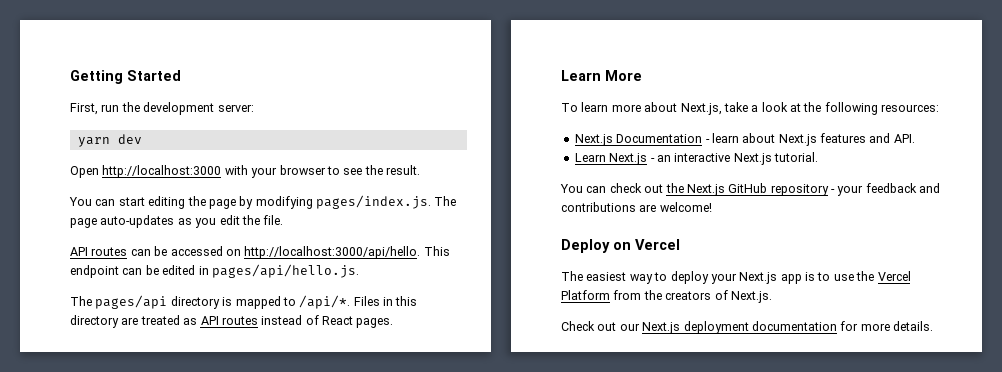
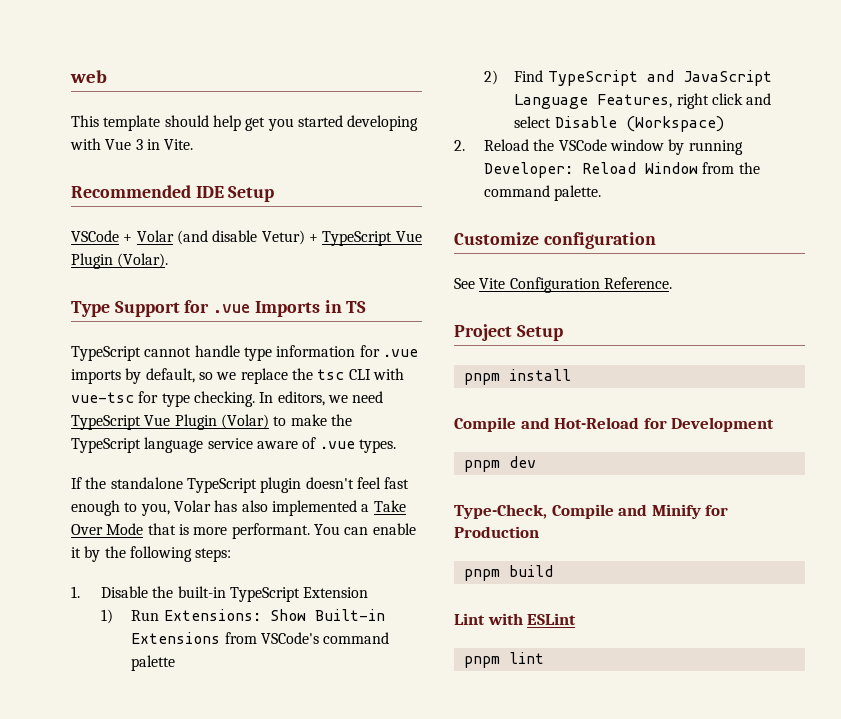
- Getting Started
- First, run the development server:
- yarn dev
- Open http://localhost:3000 with your browser to see the result.
- You can start editing the page by modifying pages/index.js. The page auto-updates as you edit the file.
- API routes can be accessed on http://localhost:3000/api/hello. This endpoint can be edited in pages/api/hello.js.
- The pages/api directory is mapped to /api/*. Files in this directory are treated as API routes instead of React pages.
- Learn More
- To learn more about Next.js, take a look at the following resources:
- Next.js Documentation - learn about Next.js features and API.
- Learn Next.js - an interactive Next.js tutorial.
- You can check out the Next.js GitHub repository - your feedback and contributions are welcome!
- Deploy on Vercel
- The easiest way to deploy your Next.js app is to use the Vercel Platform from the creators of Next.js.
- Check out our Next.js deployment documentation for more details.
+ web
+ This template should help get you started developing with Vue 3 in Vite.
+ Recommended IDE Setup
+ VSCode + Volar (and disable Vetur) + TypeScript Vue Plugin (Volar).
+ Type Support for .vue Imports in TS
+ TypeScript cannot handle type information for .vue imports by default, so we replace the tsc CLI with vue-tsc for type checking. In editors, we need TypeScript Vue Plugin (Volar) to make the TypeScript language service aware of .vue types.
+ If the standalone TypeScript plugin doesn't feel fast enough to you, Volar has also implemented a Take Over Mode that is more performant. You can enable it by the following steps:
+ 1. Disable the built-in TypeScript Extension
+ 1) Run Extensions: Show Built-in Extensions from VSCode's command palette
+ 2) Find TypeScript and JavaScript Language Features, right click and select Disable (Workspace)
+ 2. Reload the VSCode window by running Developer: Reload Window from the command palette.
+ Customize configuration
+ See Vite Configuration Reference.
+ Project Setup
+ pnpm install
+ Compile and Hot-Reload for Development
+ pnpm dev
+ Type-Check, Compile and Minify for Production
+ pnpm build
+ Lint with ESLint
+ pnpm lint

